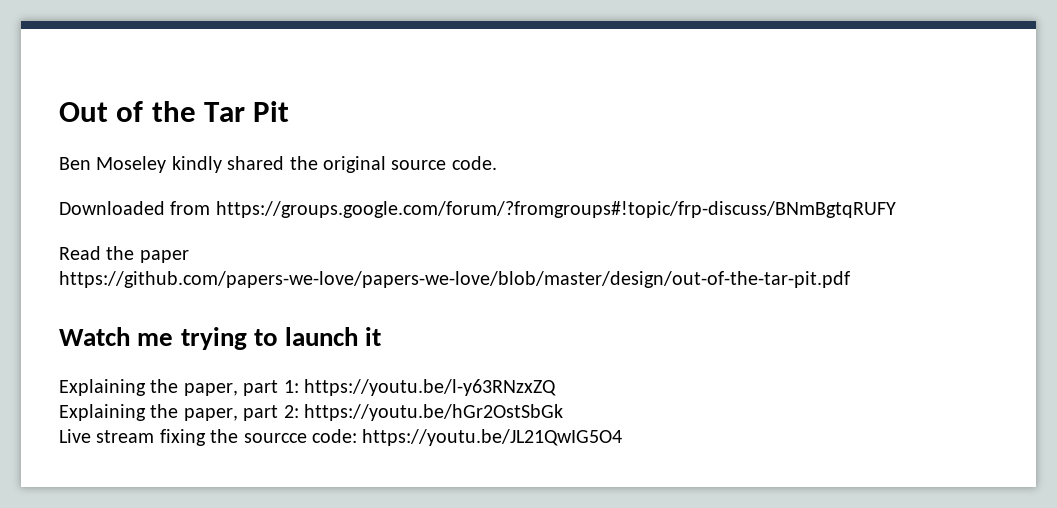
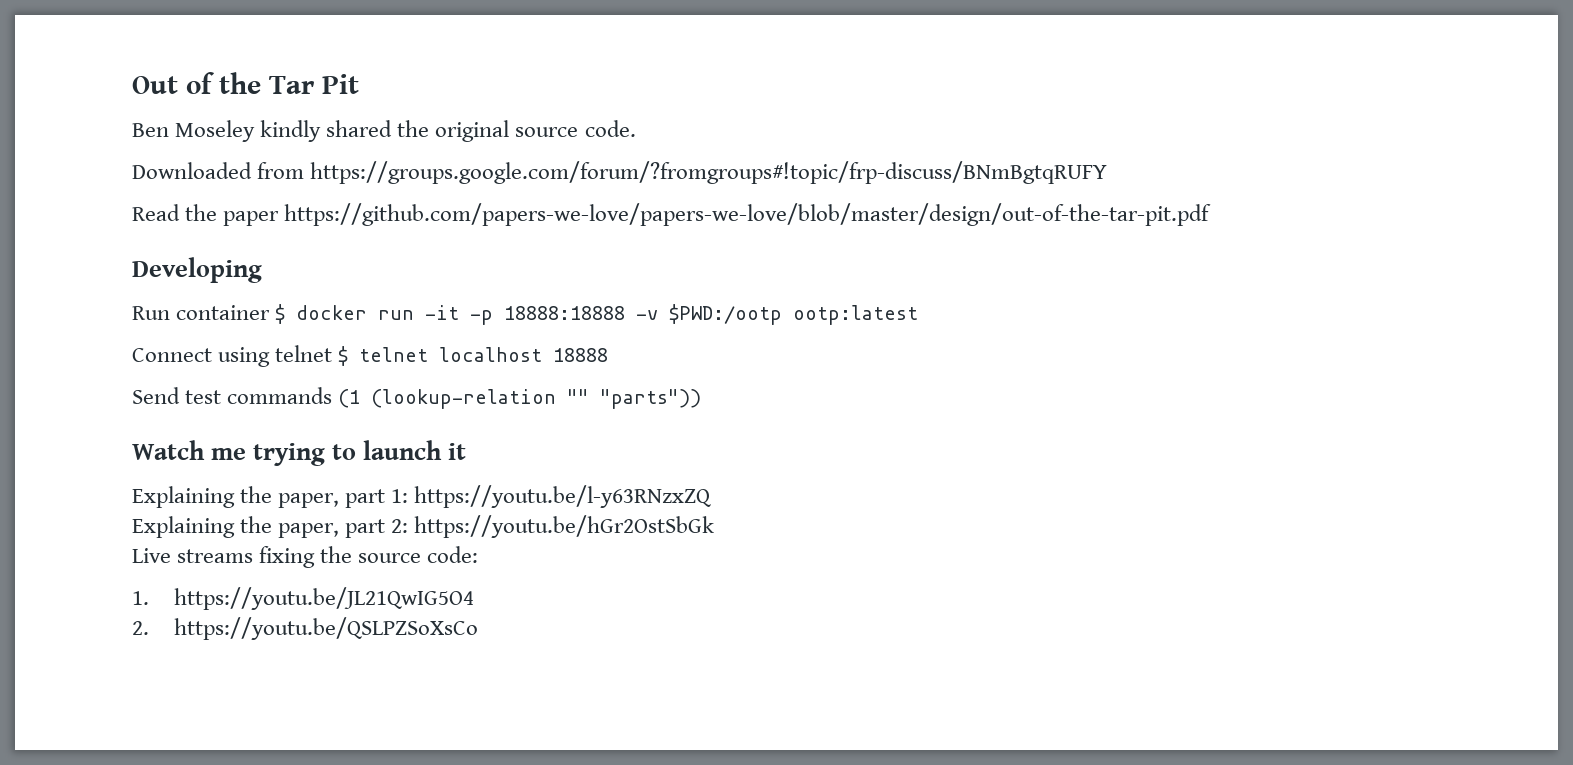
+ Developing
+ Run container $ docker run -it -p 18888:18888 -v $PWD:/ootp ootp:latest
+ Connect using telnet $ telnet localhost 18888
+ Send test commands (1 (lookup-relation "" "parts"))
- Live stream fixing the sourcce code: https://youtu.be/JL21QwIG5O4
+ Live streams fixing the source code:
+ 1. https://youtu.be/JL21QwIG5O4
+ 2. https://youtu.be/QSLPZSoXsCo

